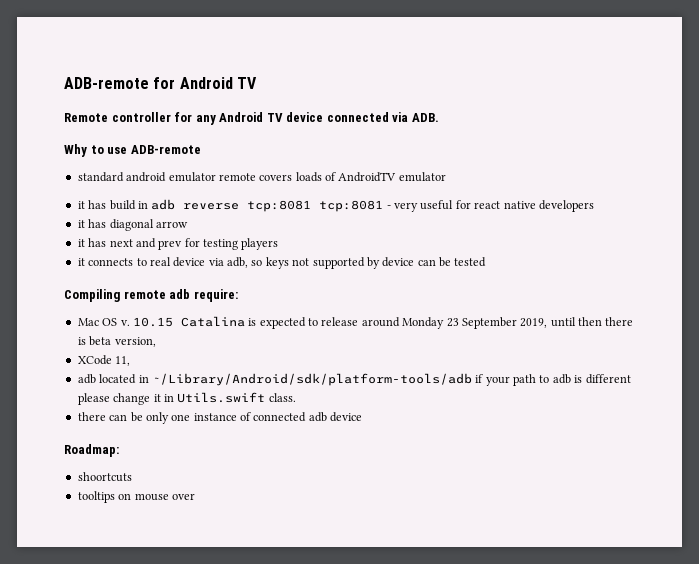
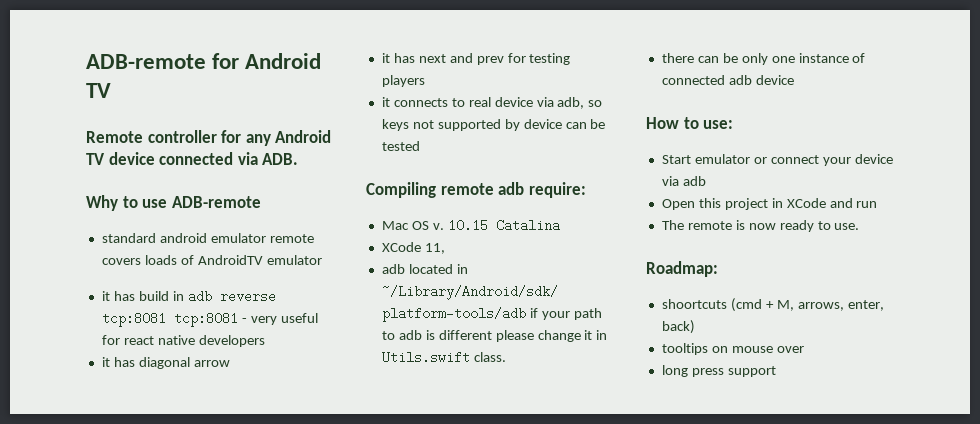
- 10.15 Catalina is expected to release around Monday 23 September 2019, until then there is beta version,
+ 10.15 Catalina
+ How to use:
+ Start emulator or connect your device via adb
+ Open this project in XCode and run
+ The remote is now ready to use.
  Roadmap:
- shoortcuts
+ shoortcuts (cmd + M, arrows, enter, back)
+ long press support

